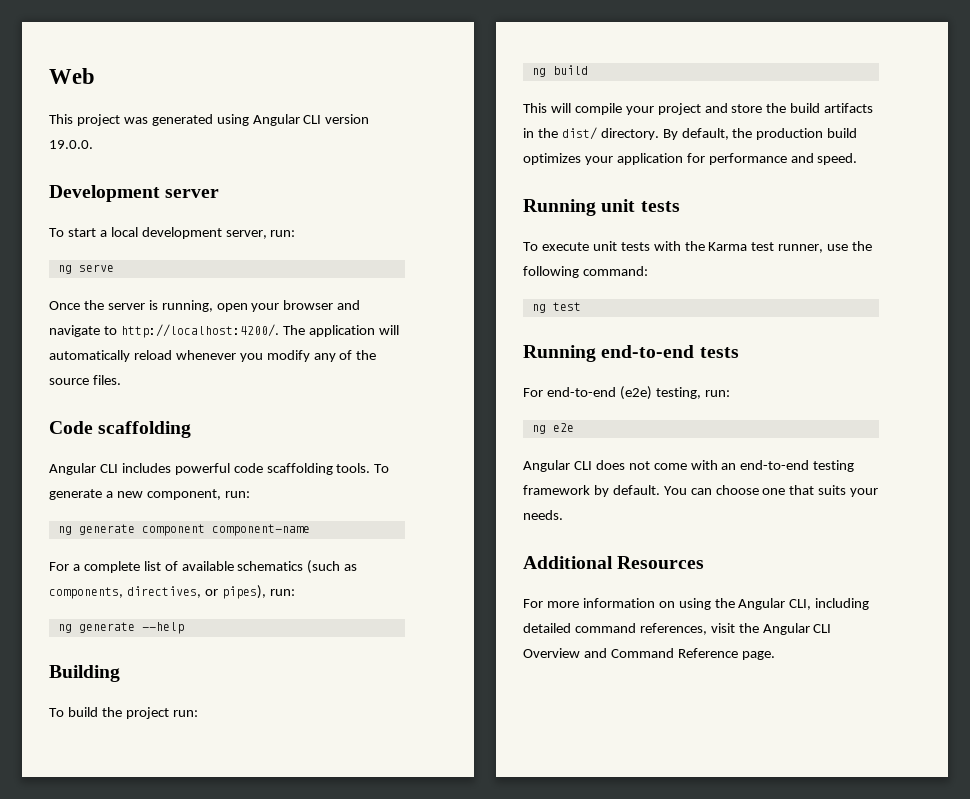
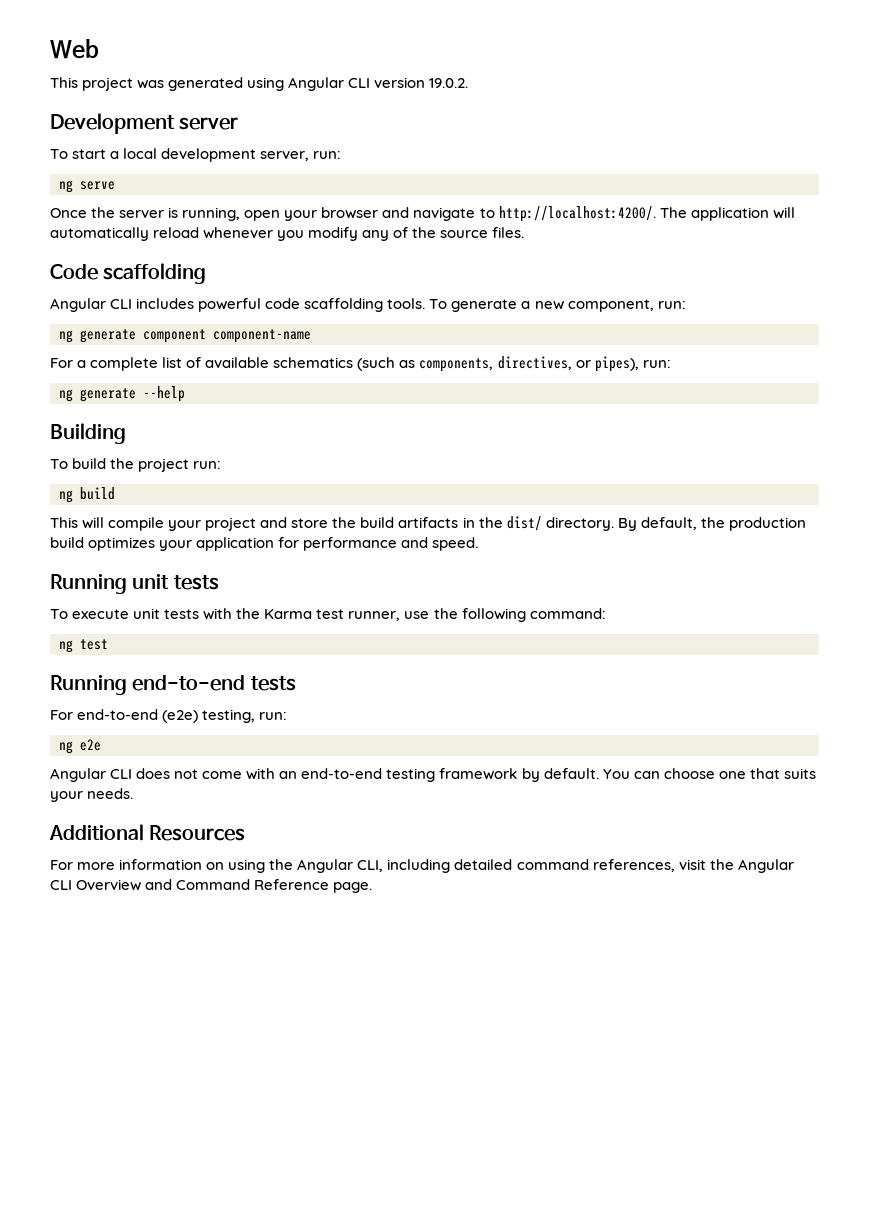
- This project was generated using Angular CLI version 19.0.0.
+ This project was generated using Angular CLI version 19.0.2.

